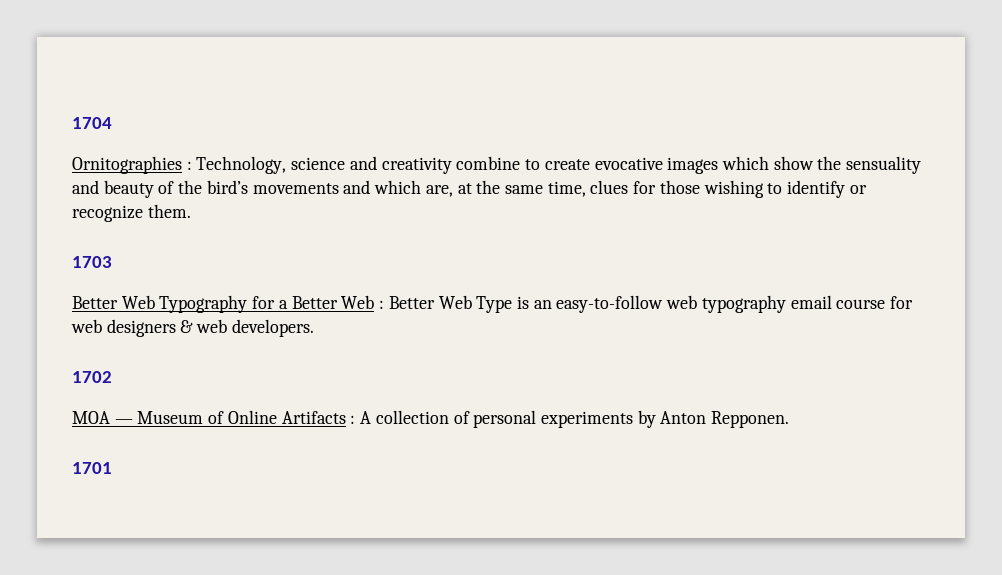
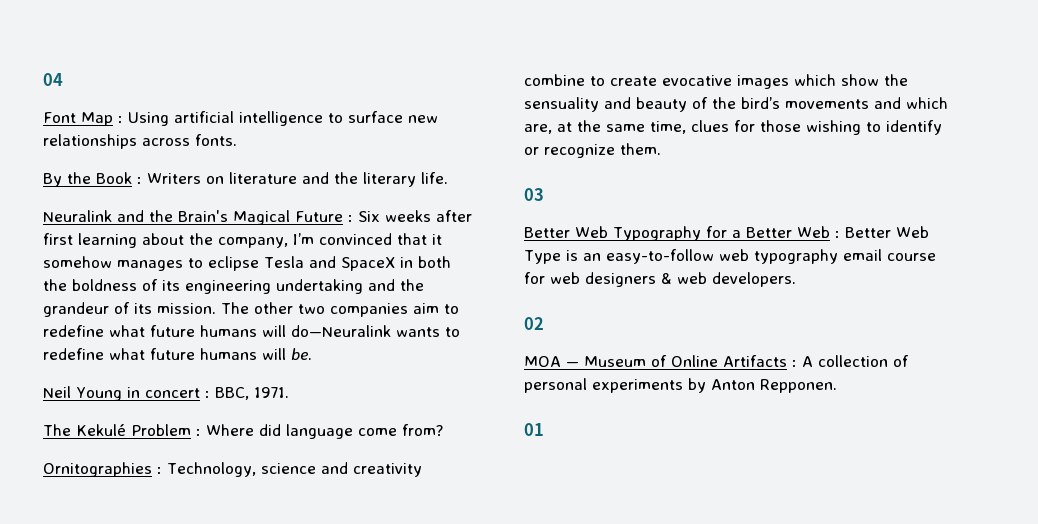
- 1704
+ 04
+ Font Map : Using artificial intelligence to surface new relationships across fonts.
+ By the Book : Writers on literature and the literary life.
+ Neuralink and the Brain's Magical Future : Six weeks after first learning about the company, I’m convinced that it somehow manages to eclipse Tesla and SpaceX in both the boldness of its engineering undertaking and the grandeur of its mission. The other two companies aim to redefine what future humans will do—Neuralink wants to redefine what future humans will be.
+ Neil Young in concert : BBC, 1971.
+ The Kekulé Problem : Where did language come from?
- 1703
+ 03
- 1702
+ 02
- 1701
+ 01

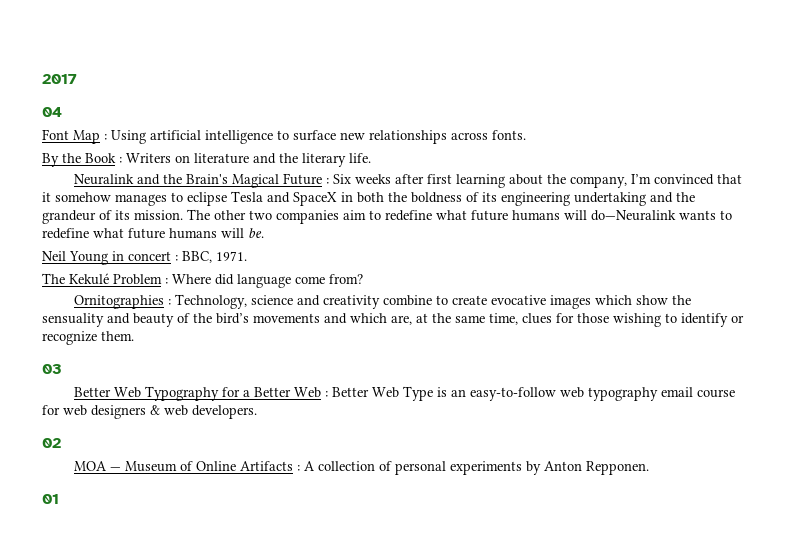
+ 2017

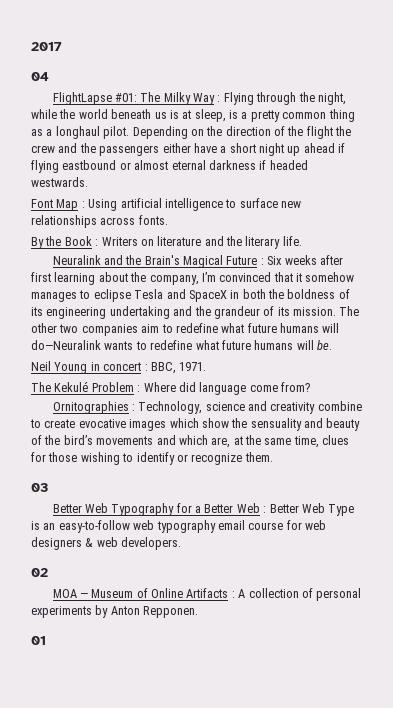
+ FlightLapse #01: The Milky Way : Flying through the night, while the world beneath us is at sleep, is a pretty common thing as a longhaul pilot. Depending on the direction of the flight the crew and the passengers either have a short night up ahead if flying eastbound or almost eternal darkness if headed westwards.

